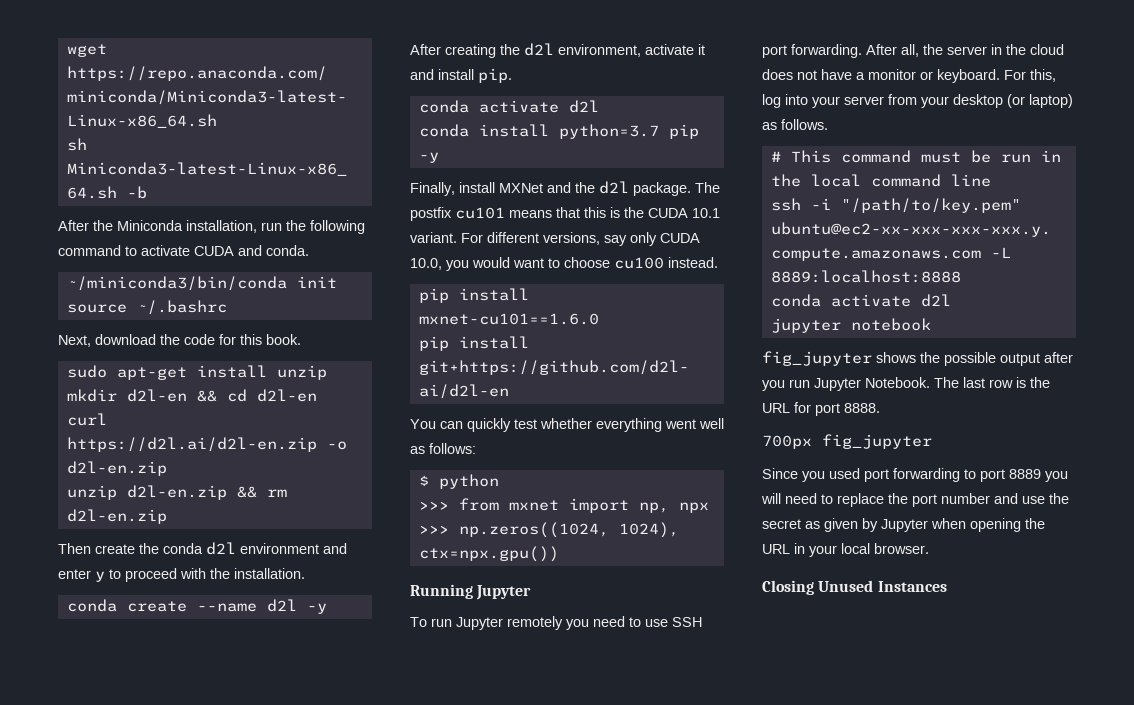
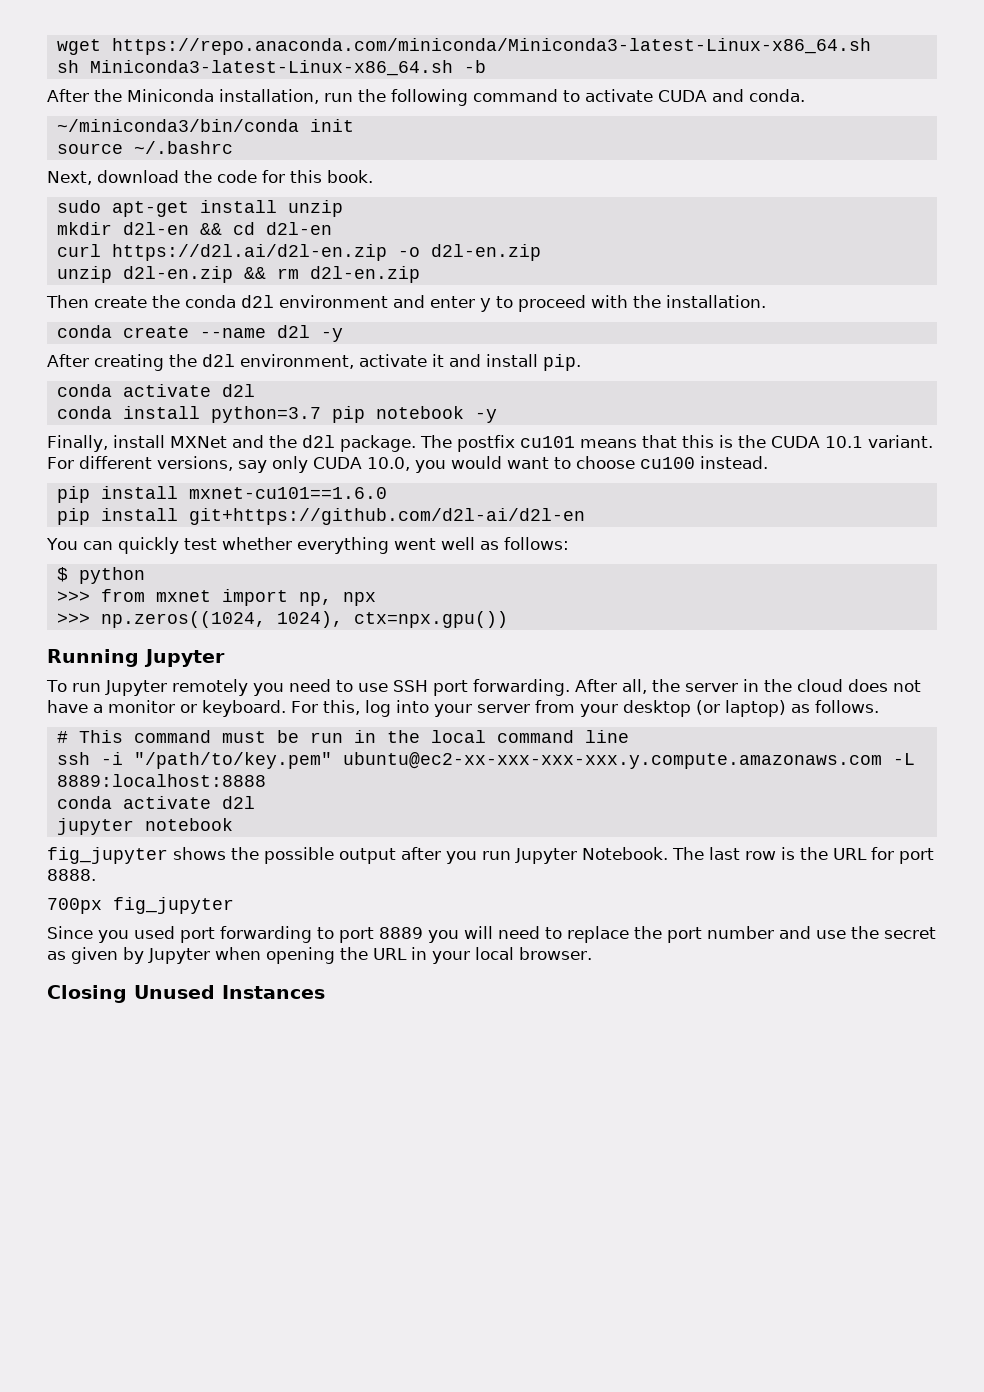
- conda install python=3.7 pip -y
+ conda install python=3.7 pip notebook -y

